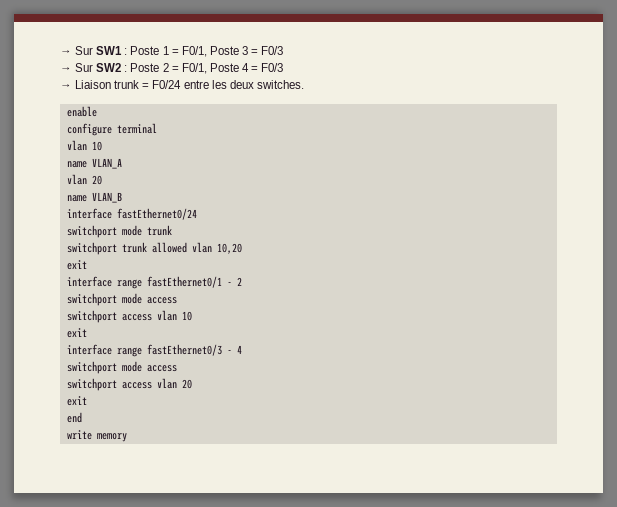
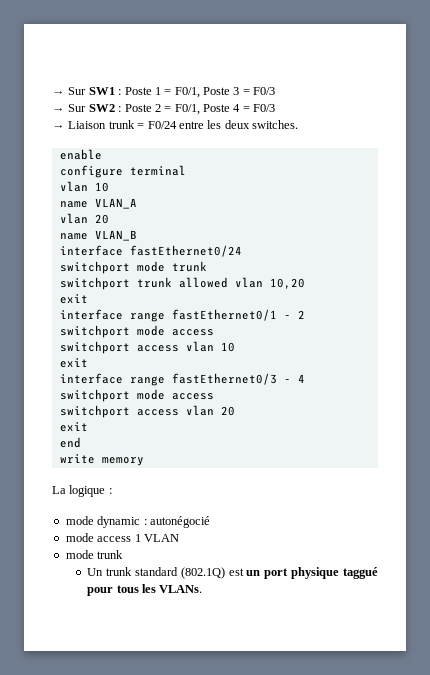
+ La logique :
+ mode dynamic : autonégocié
+ mode access 1 VLAN
+ mode trunk
+ Un trunk standard (802.1Q) est un port physique taggué pour tous les VLANs.

